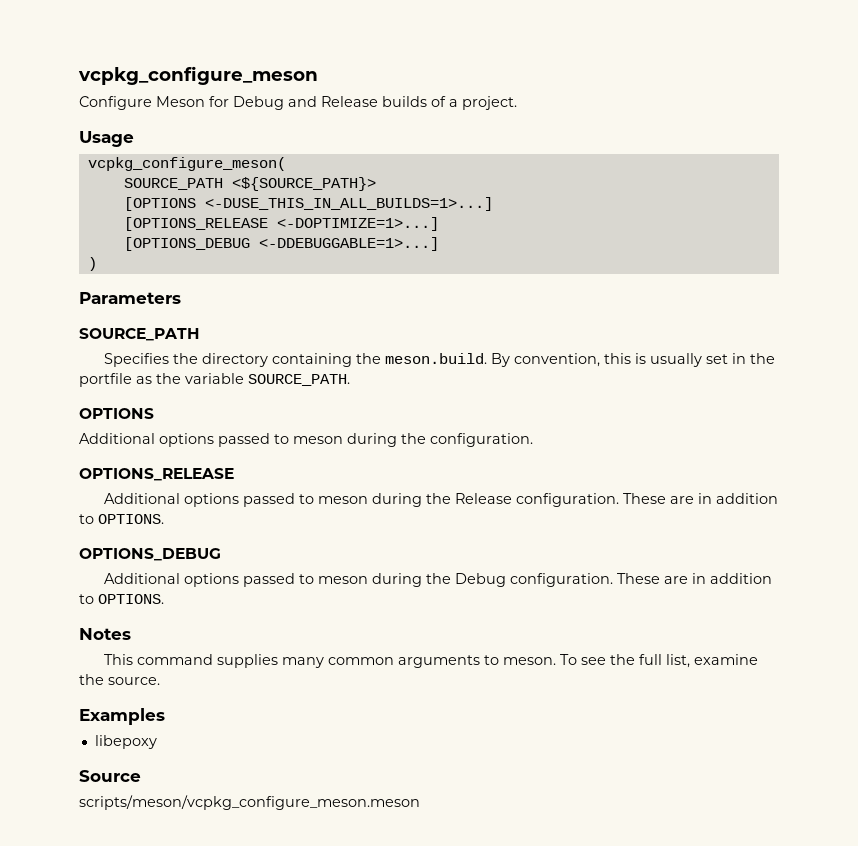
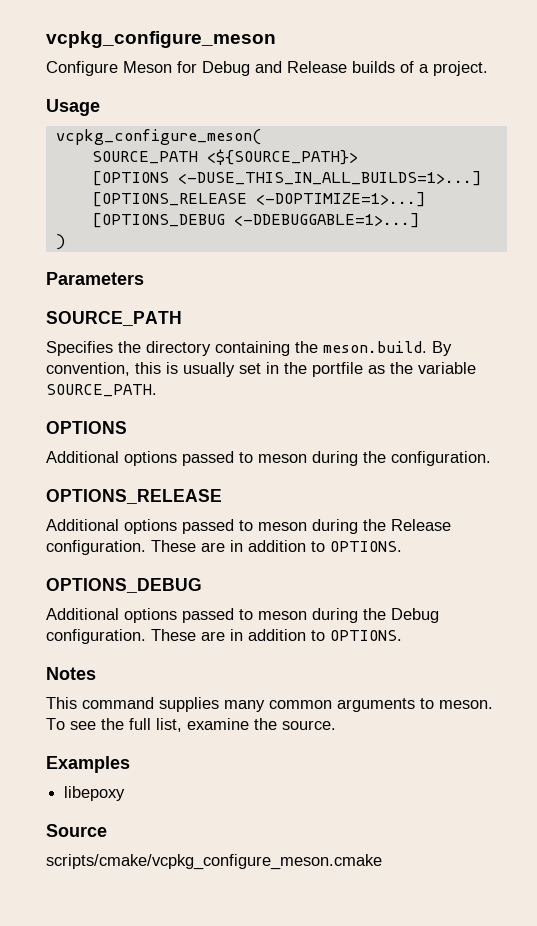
- scripts/meson/vcpkg_configure_meson.meson
+ scripts/cmake/vcpkg_configure_meson.cmake

